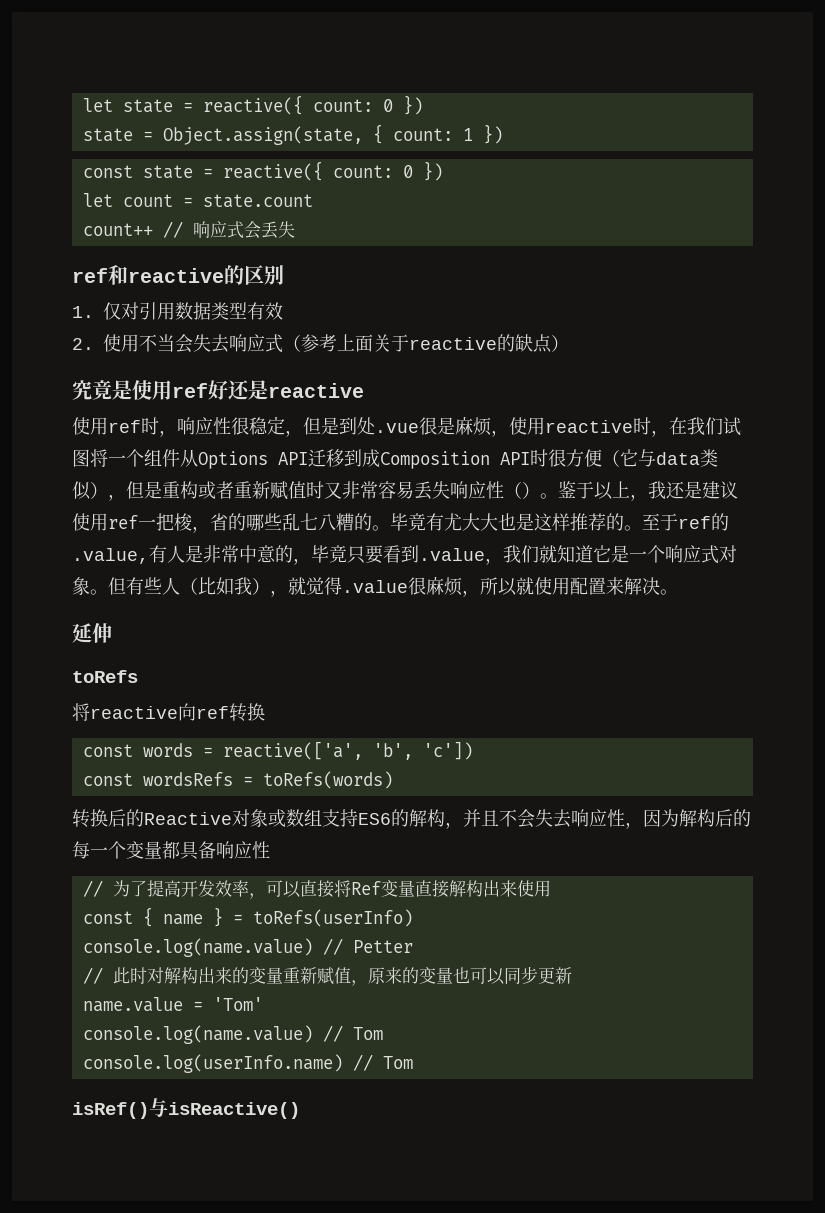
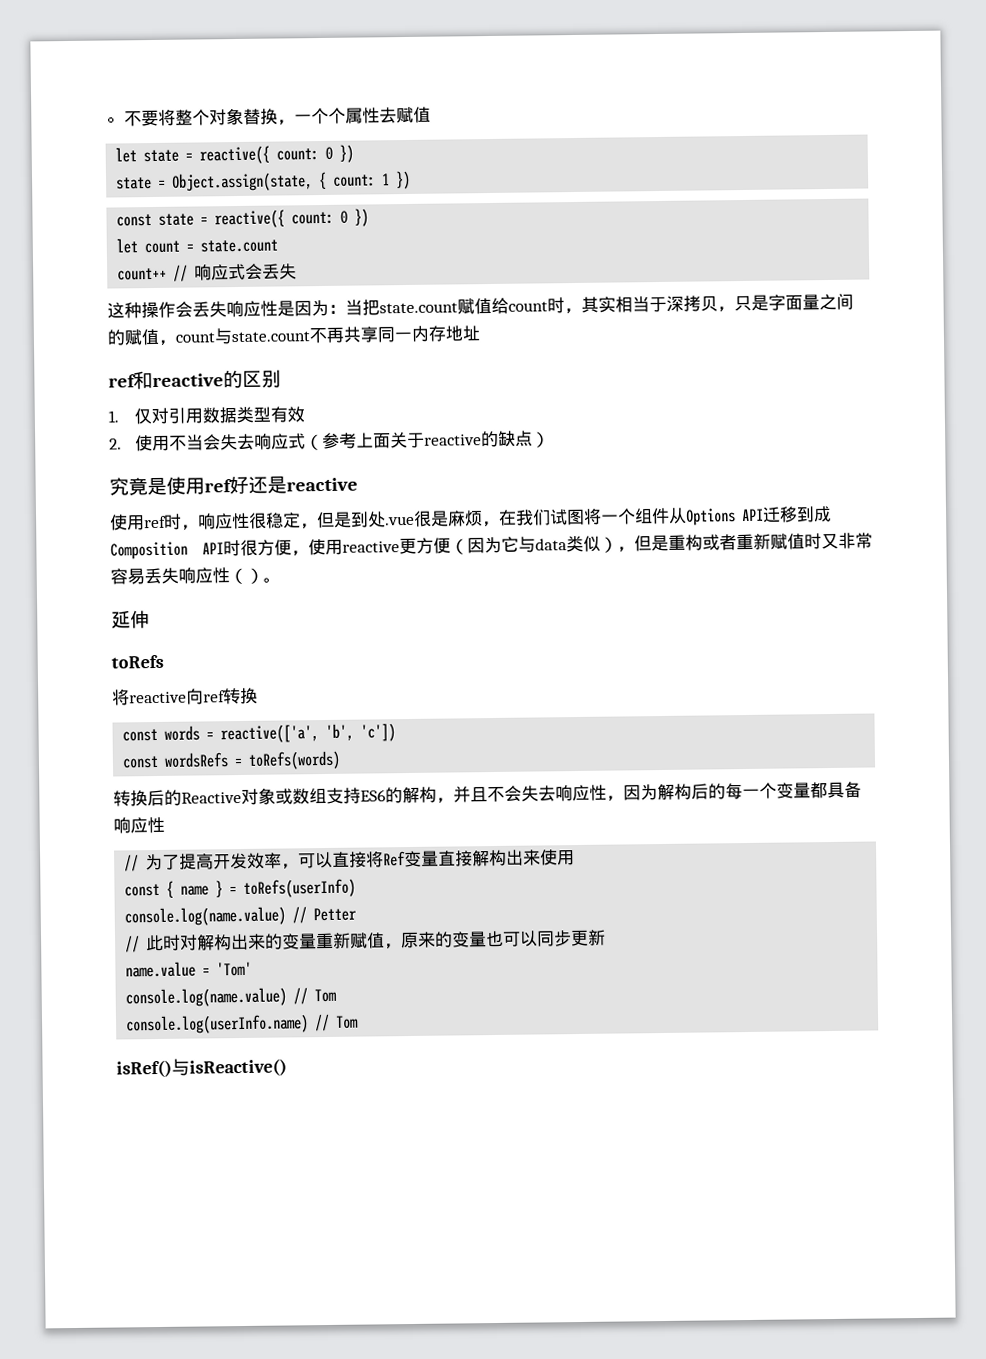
+ 不要将整个对象替换，一个个属性去赋值
+ 这种操作会丢失响应性是因为：当把state.count赋值给count时，其实相当于深拷贝，只是字面量之间的赋值，count与state.count不再共享同一内存地址
- 使用ref时，响应性很稳定，但是到处.vue很是麻烦，使用reactive时，在我们试图将一个组件从Options API迁移到成Composition API时很方便（它与data类似），但是重构或者重新赋值时又非常容易丢失响应性（）。鉴于以上，我还是建议使用ref一把梭，省的哪些乱七八糟的。毕竟有尤大大也是这样推荐的。至于ref的.value,有人是非常中意的，毕竟只要看到.value，我们就知道它是一个响应式对象。但有些人（比如我），就觉得.value很麻烦，所以就使用配置来解决。
+ 使用ref时，响应性很稳定，但是到处.vue很是麻烦，在我们试图将一个组件从Options API迁移到成Composition API时很方便，使用reactive更方便（因为它与data类似），但是重构或者重新赋值时又非常容易丢失响应性（）。

